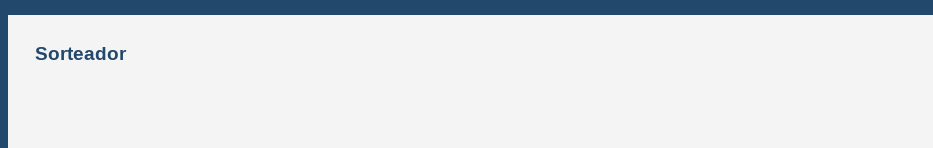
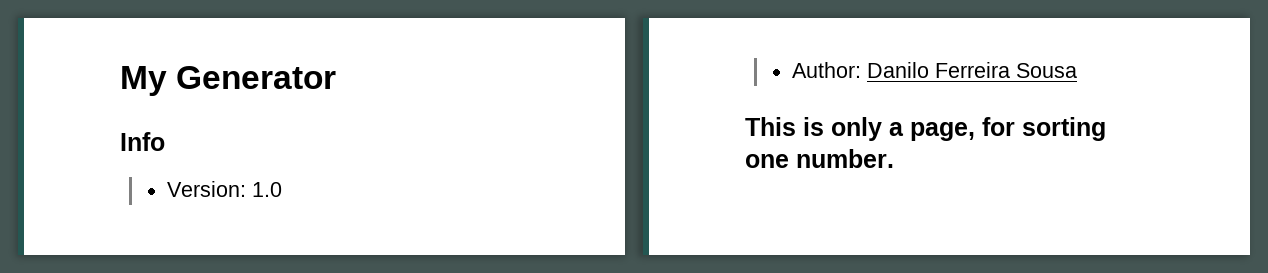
- Sorteador
+ My Generator
+ Info
+ Version: 1.0
+ Author: Danilo Ferreira Sousa
+ This is only a page, for sorting one number.

